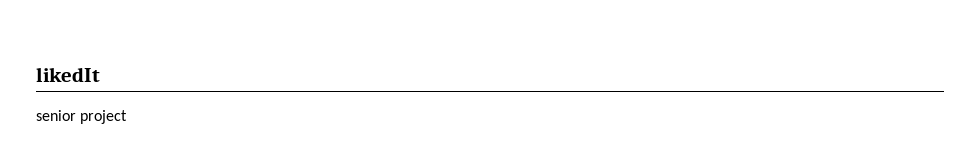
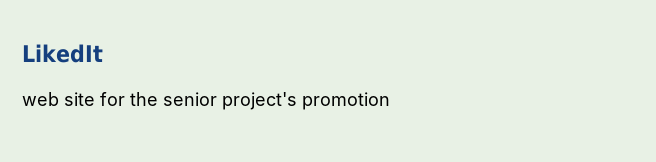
- likedIt
- senior project
+ LikedIt
+ web site for the senior project's promotion

